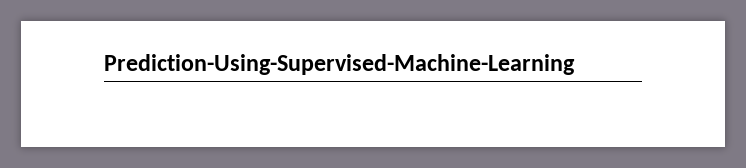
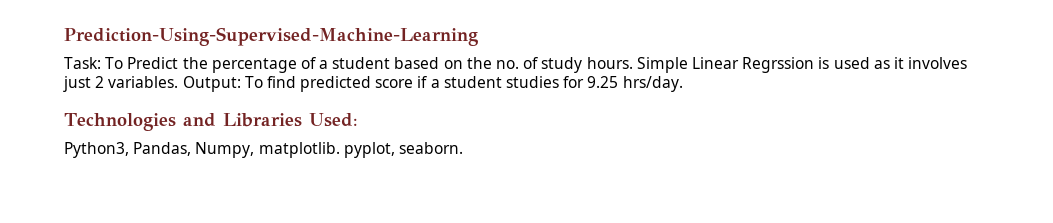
+ Task: To Predict the percentage of a student based on the no. of study hours. Simple Linear Regrssion is used as it involves just 2 variables. Output: To find predicted score if a student studies for 9.25 hrs/day.
+ Technologies and Libraries Used:
+ Python3, Pandas, Numpy, matplotlib. pyplot, seaborn.

